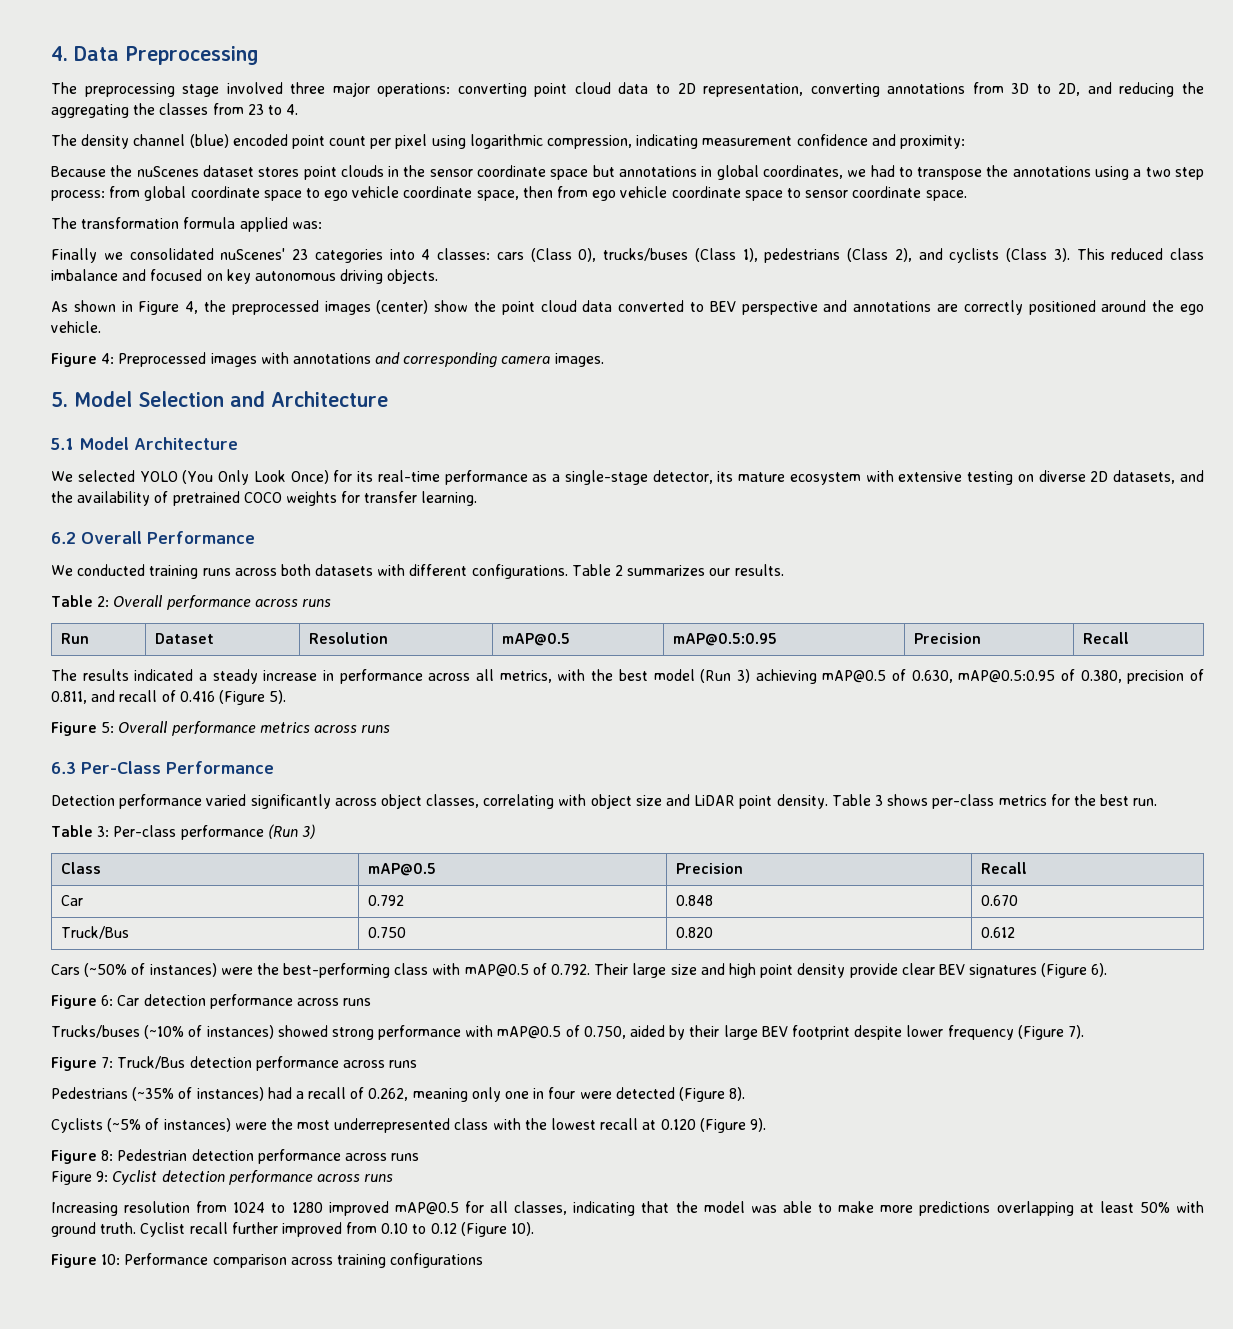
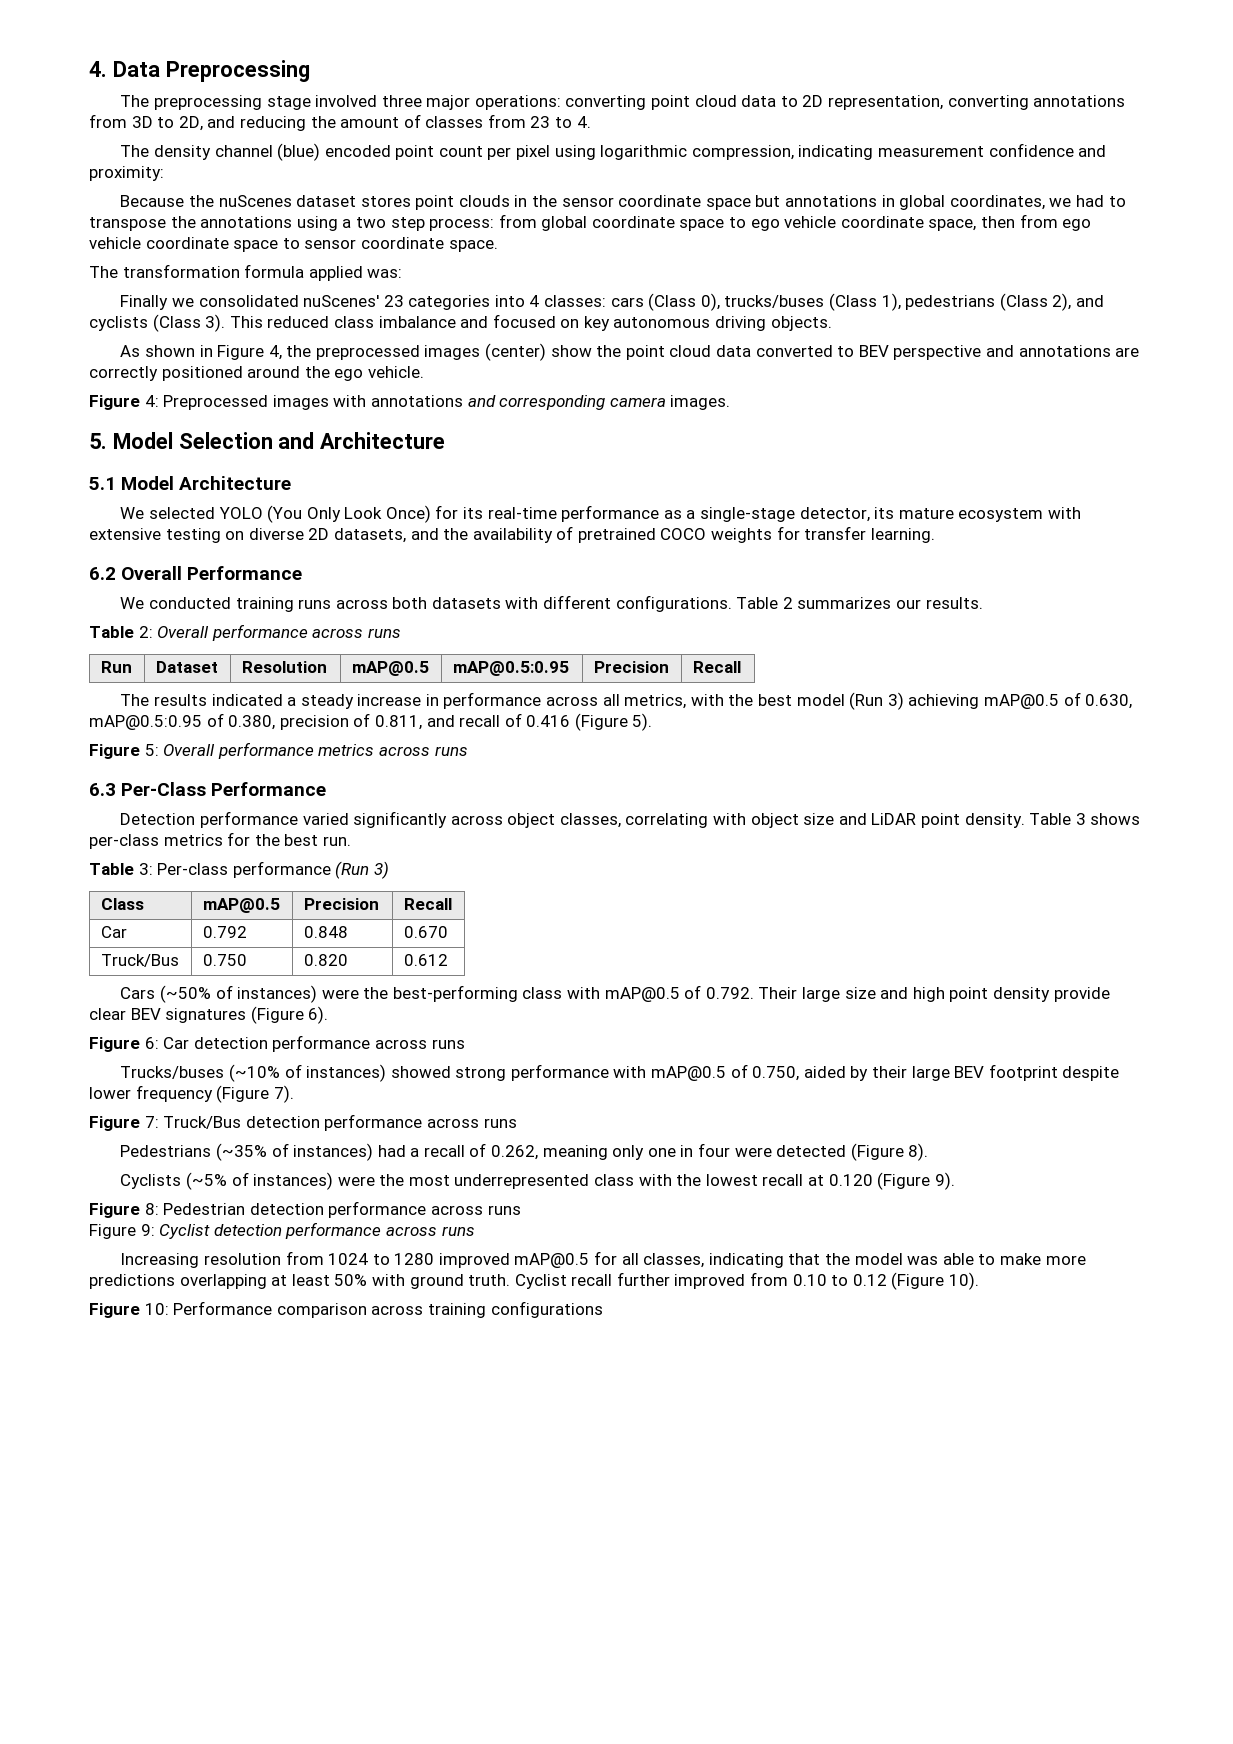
- The preprocessing stage involved three major operations: converting point cloud data to 2D representation, converting annotations from 3D to 2D, and reducing the aggregating the classes from 23 to 4.
+ The preprocessing stage involved three major operations: converting point cloud data to 2D representation, converting annotations from 3D to 2D, and reducing the amount of classes from 23 to 4.

